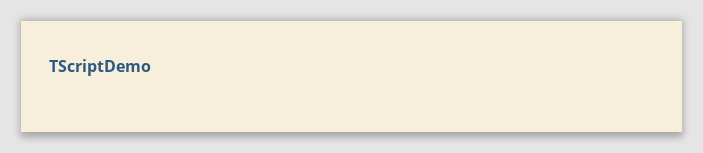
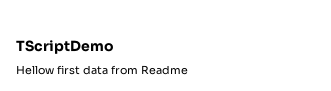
+ Hellow first data from Readme

